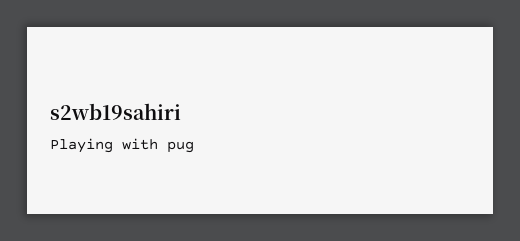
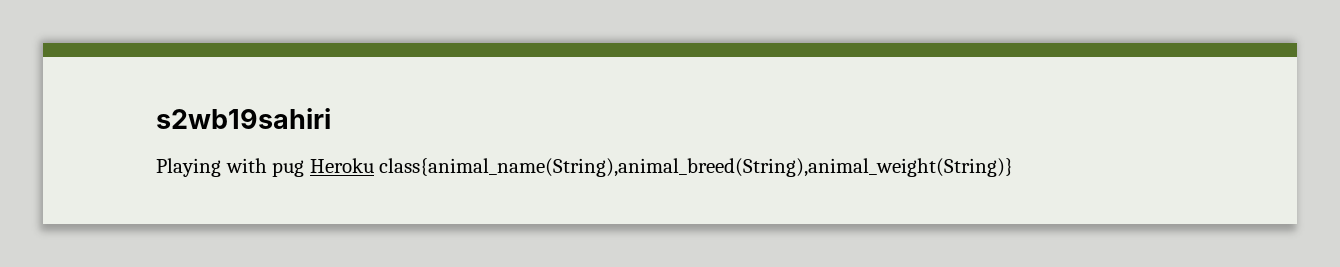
- Playing with pug
+ Playing with pug Heroku class{animal_name(String),animal_breed(String),animal_weight(String)}

